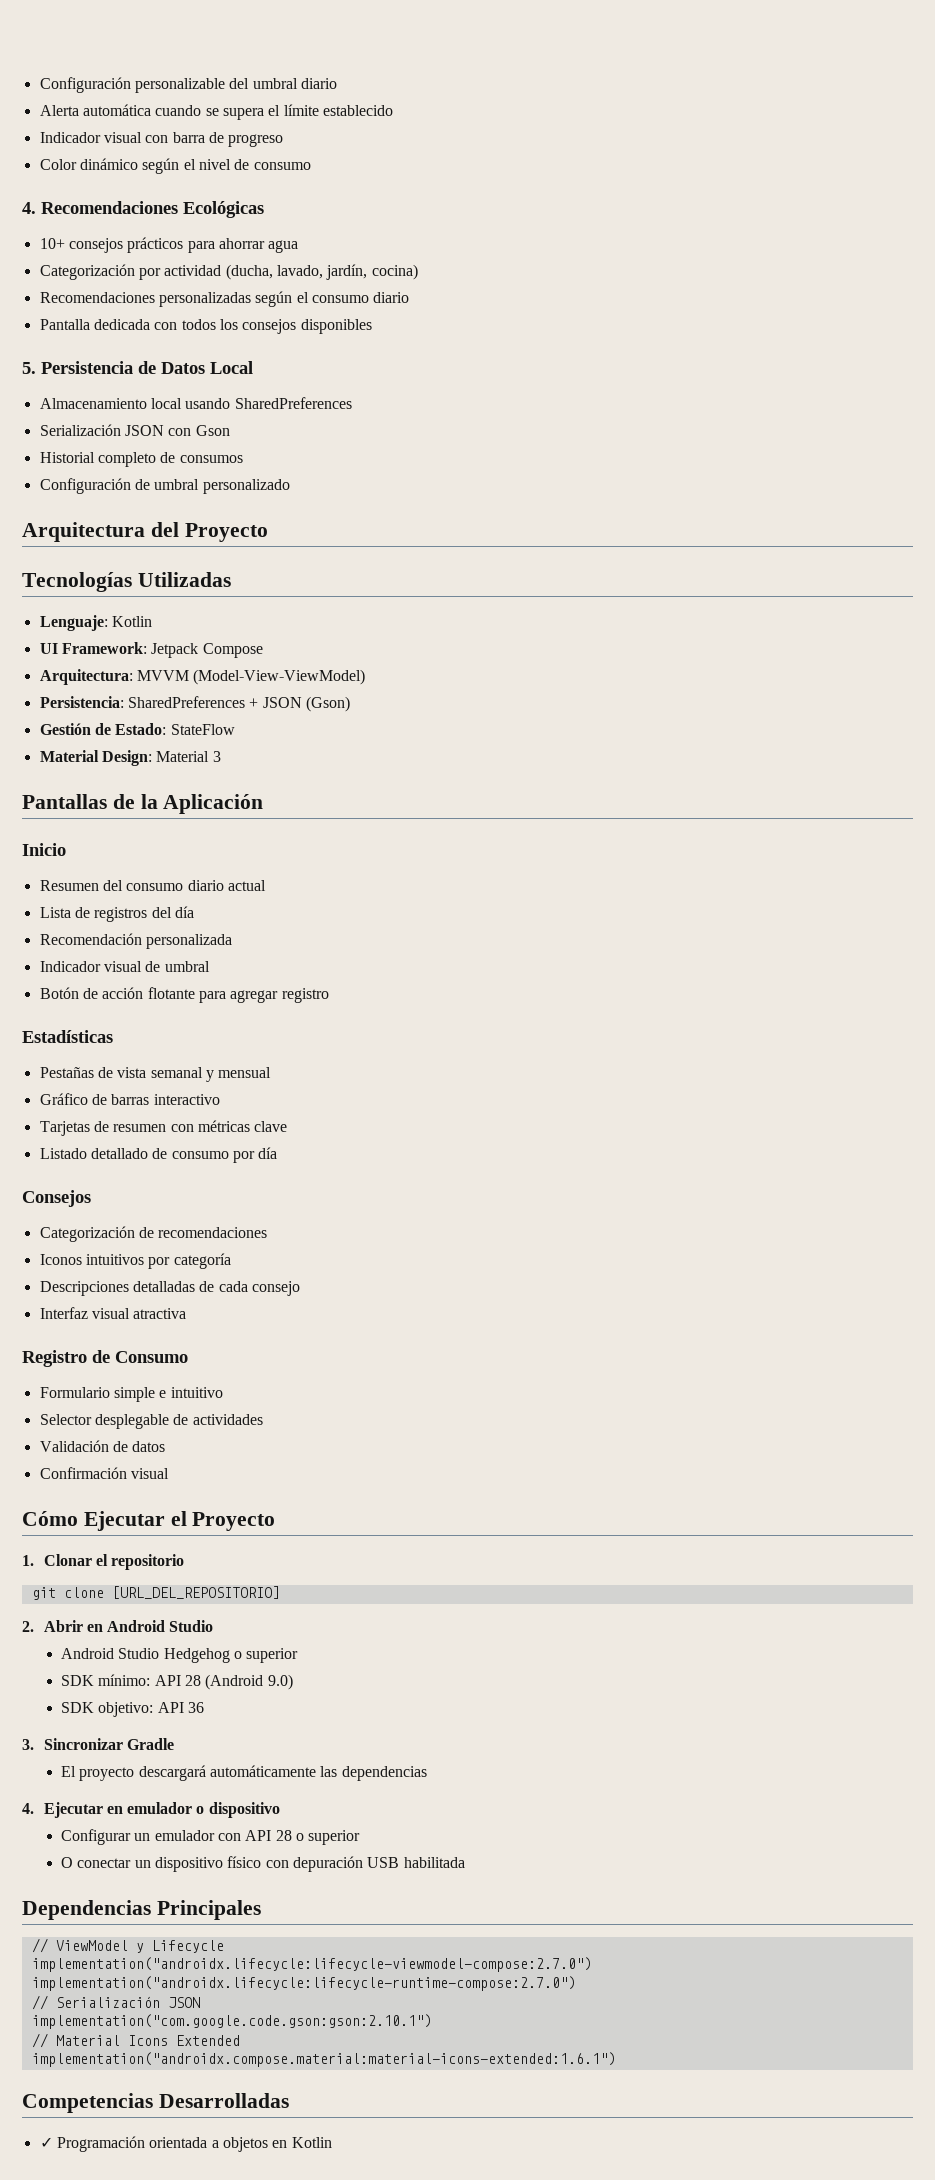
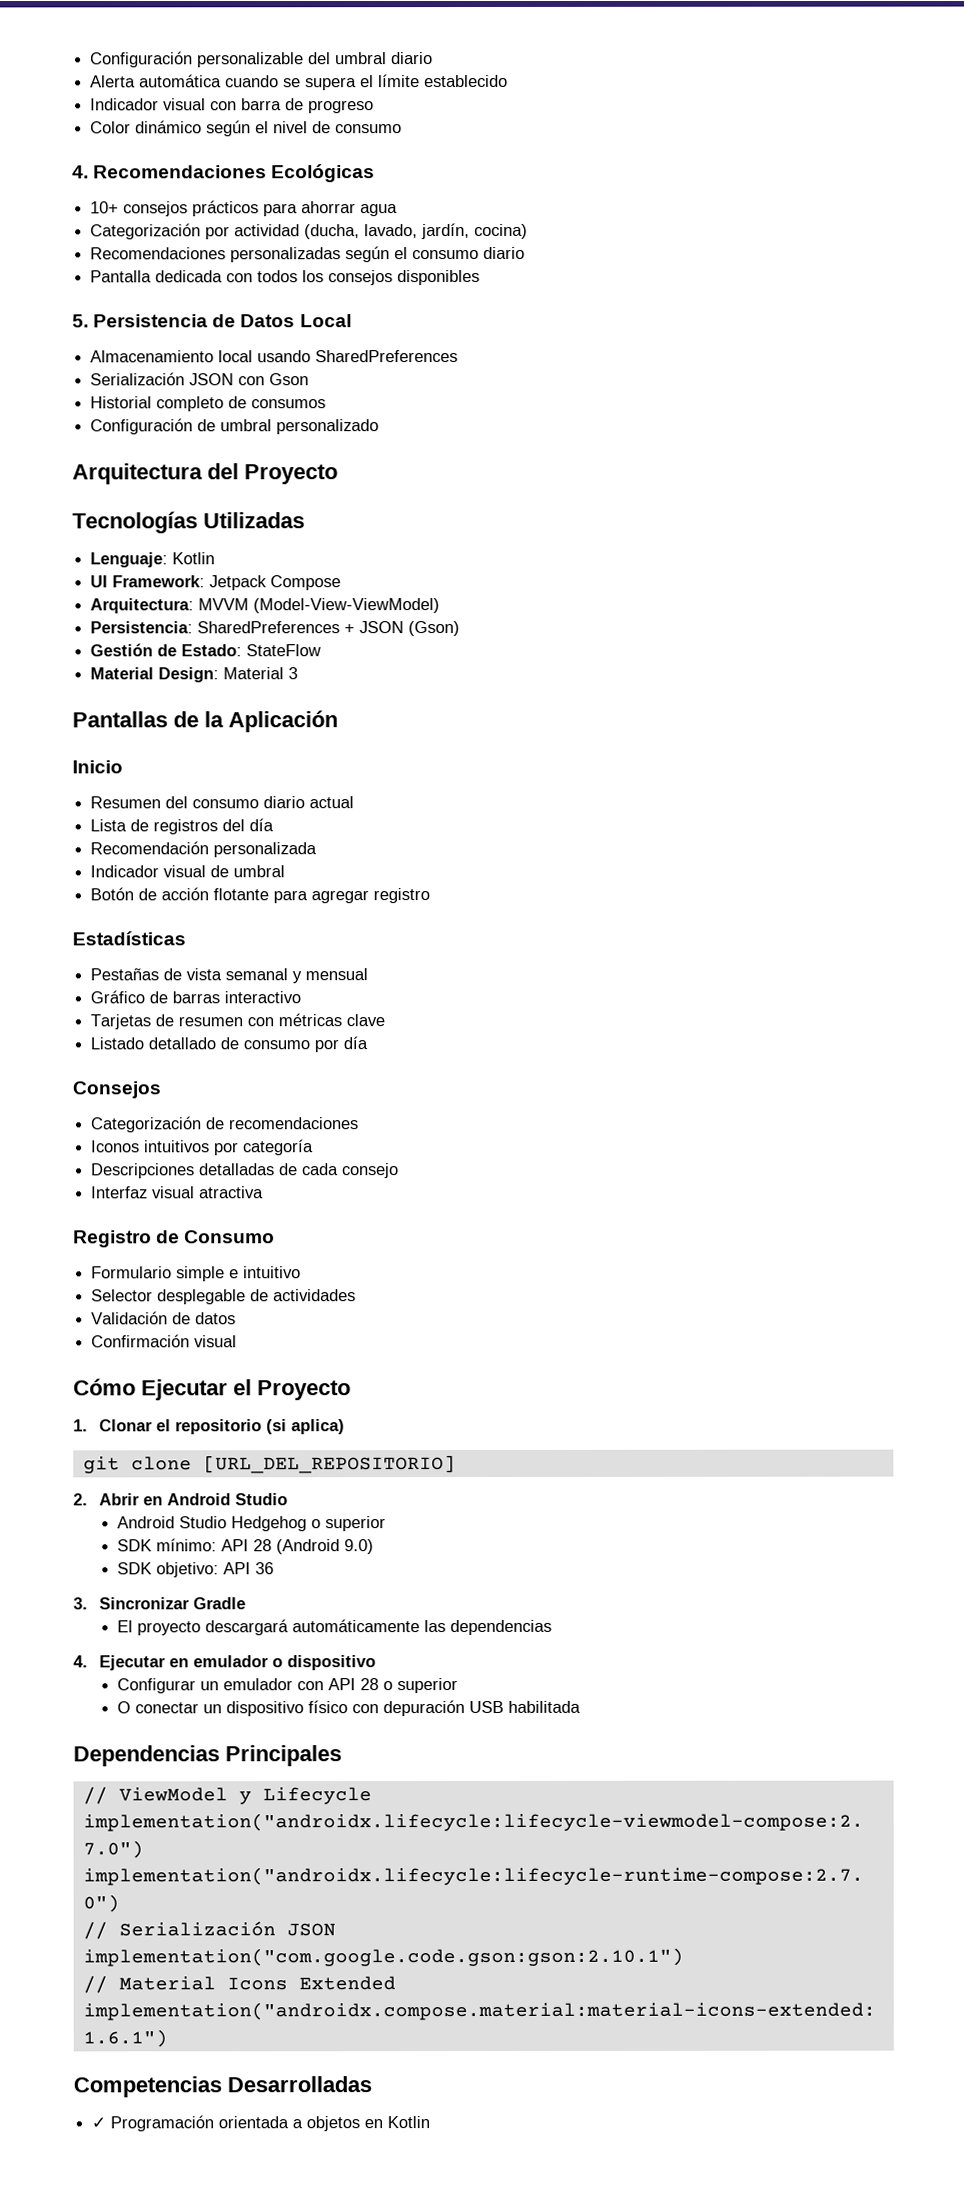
- 1. Clonar el repositorio
+ 1. Clonar el repositorio (si aplica)

